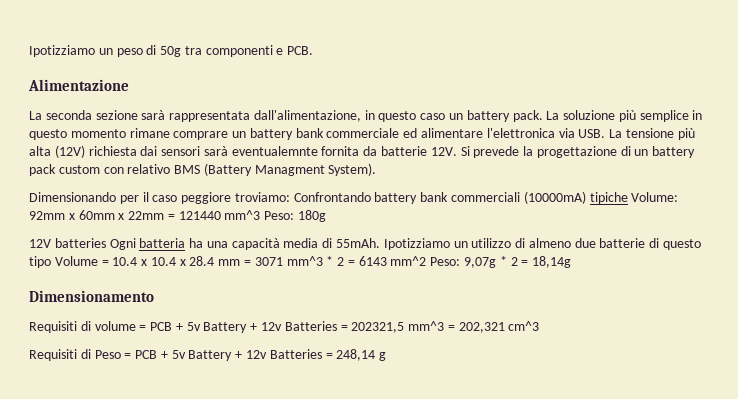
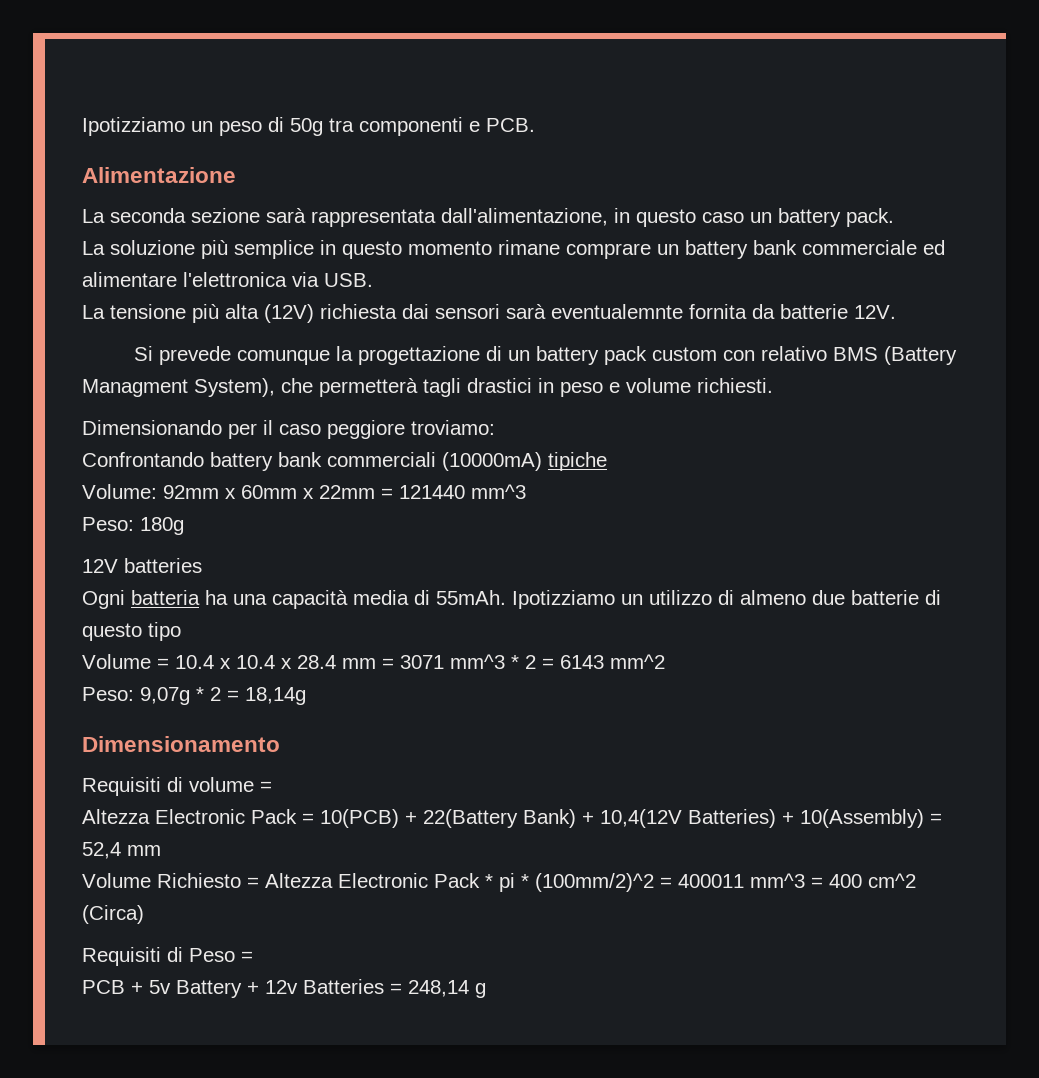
- La seconda sezione sarà rappresentata dall'alimentazione, in questo caso un battery pack. La soluzione più semplice in questo momento rimane comprare un battery bank commerciale ed alimentare l'elettronica via USB. La tensione più alta (12V) richiesta dai sensori sarà eventualemnte fornita da batterie 12V. Si prevede la progettazione di un battery pack custom con relativo BMS (Battery Managment System).
+ La seconda sezione sarà rappresentata dall'alimentazione, in questo caso un battery pack.
+ La soluzione più semplice in questo momento rimane comprare un battery bank commerciale ed alimentare l'elettronica via USB.
+ La tensione più alta (12V) richiesta dai sensori sarà eventualemnte fornita da batterie 12V.
+ Si prevede comunque la progettazione di un battery pack custom con relativo BMS (Battery Managment System), che permetterà tagli drastici in peso e volume richiesti.
- Dimensionando per il caso peggiore troviamo: Confrontando battery bank commerciali (10000mA) tipiche Volume: 92mm x 60mm x 22mm = 121440 mm^3 Peso: 180g
+ Dimensionando per il caso peggiore troviamo:
+ Confrontando battery bank commerciali (10000mA) tipiche
+ Volume: 92mm x 60mm x 22mm = 121440 mm^3
+ Peso: 180g
- 12V batteries Ogni batteria ha una capacità media di 55mAh.
+ 12V batteries
+ Ogni batteria ha una capacità media di 55mAh.
- Ipotizziamo un utilizzo di almeno due batterie di questo tipo Volume = 10.4 x 10.4 x 28.4 mm = 3071 mm^3 * 2 = 6143 mm^2 Peso: 9,07g * 2 = 18,14g
+ Ipotizziamo un utilizzo di almeno due batterie di questo tipo
+ Volume = 10.4 x 10.4 x 28.4 mm = 3071 mm^3 * 2 = 6143 mm^2
+ Peso: 9,07g * 2 = 18,14g
- Requisiti di volume = PCB + 5v Battery + 12v Batteries = 202321,5 mm^3 = 202,321 cm^3
+ Requisiti di volume =
+ Altezza Electronic Pack = 10(PCB) + 22(Battery Bank) + 10,4(12V Batteries) + 10(Assembly) = 52,4 mm
+ Volume Richiesto = Altezza Electronic Pack * pi * (100mm/2)^2 = 400011 mm^3 = 400 cm^2 (Circa)
- Requisiti di Peso = PCB + 5v Battery + 12v Batteries = 248,14 g
+ Requisiti di Peso =
+ PCB + 5v Battery + 12v Batteries = 248,14 g

